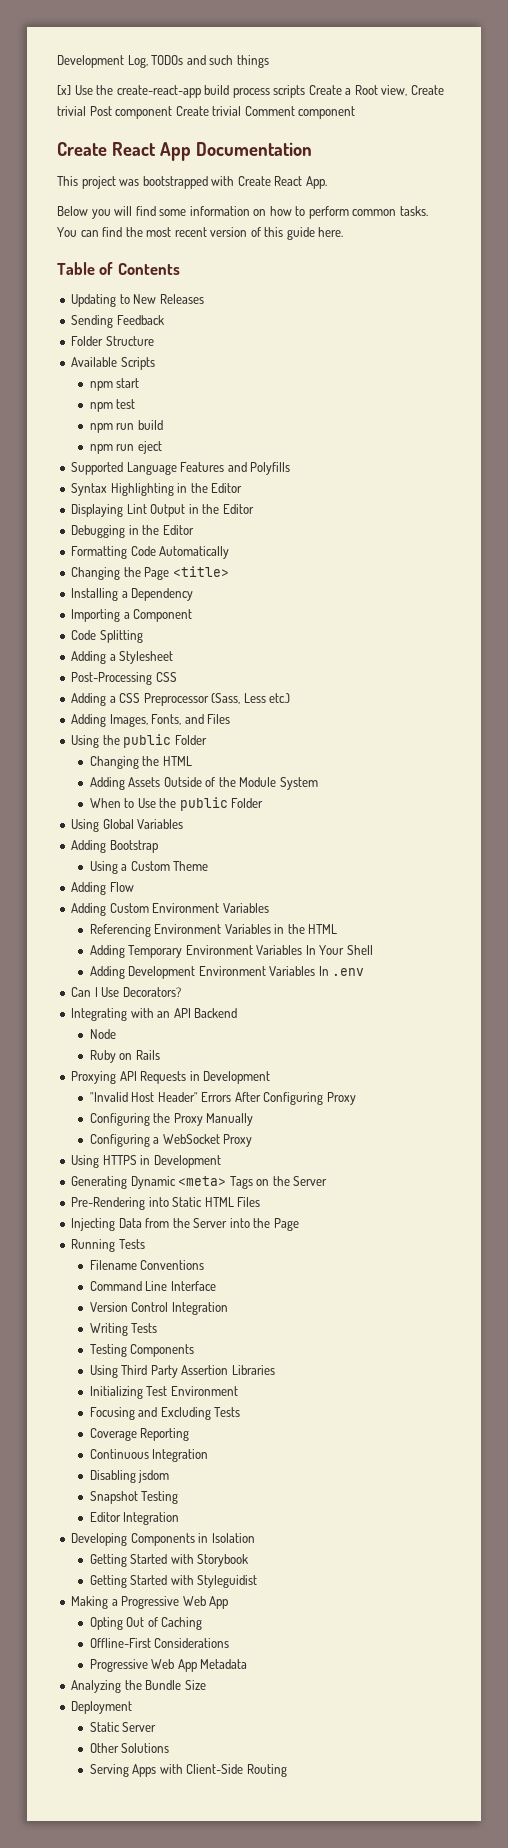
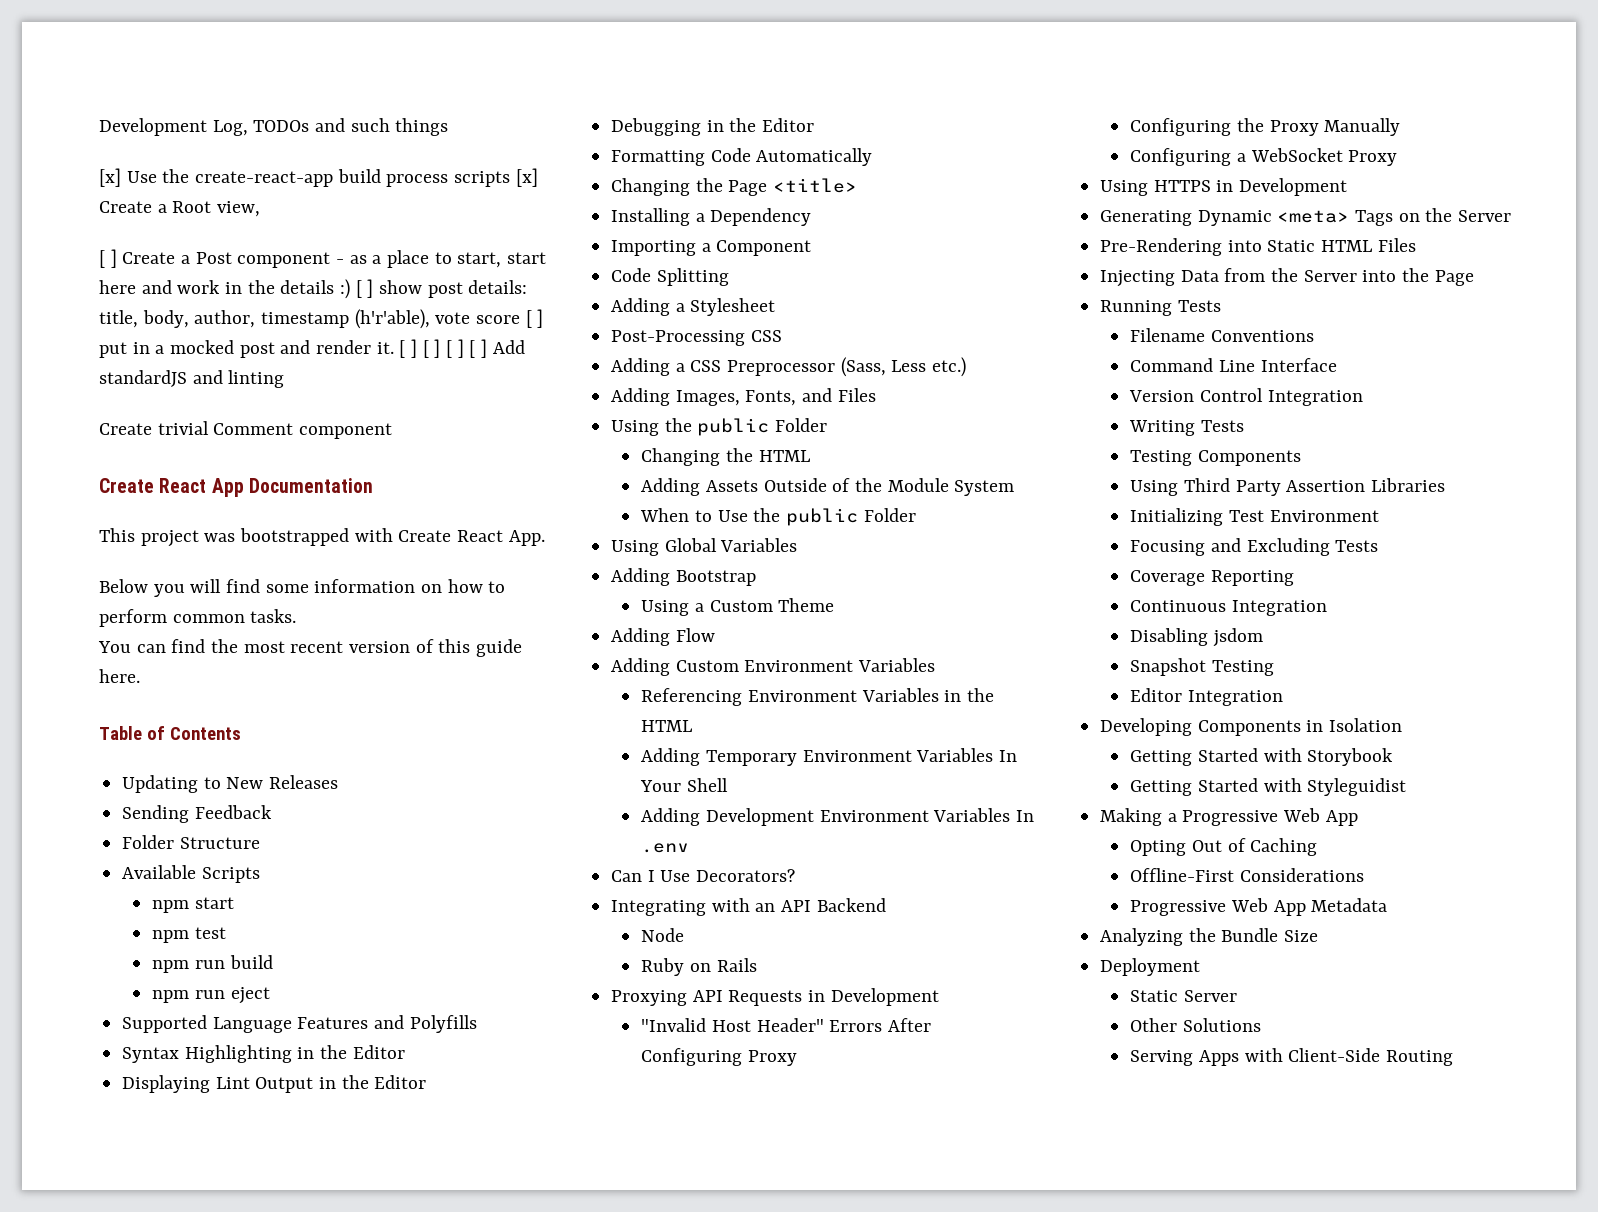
- [x] Use the create-react-app build process scripts Create a Root view, Create trivial Post component Create trivial Comment component
+ [x] Use the create-react-app build process scripts [x] Create a Root view,
+ [ ] Create a Post component - as a place to start, start here and work in the details :) [ ] show post details: title, body, author, timestamp (h'r'able), vote score [ ] put in a mocked post and render it. [ ] [ ] [ ] [ ] Add standardJS and linting
+ Create trivial Comment component

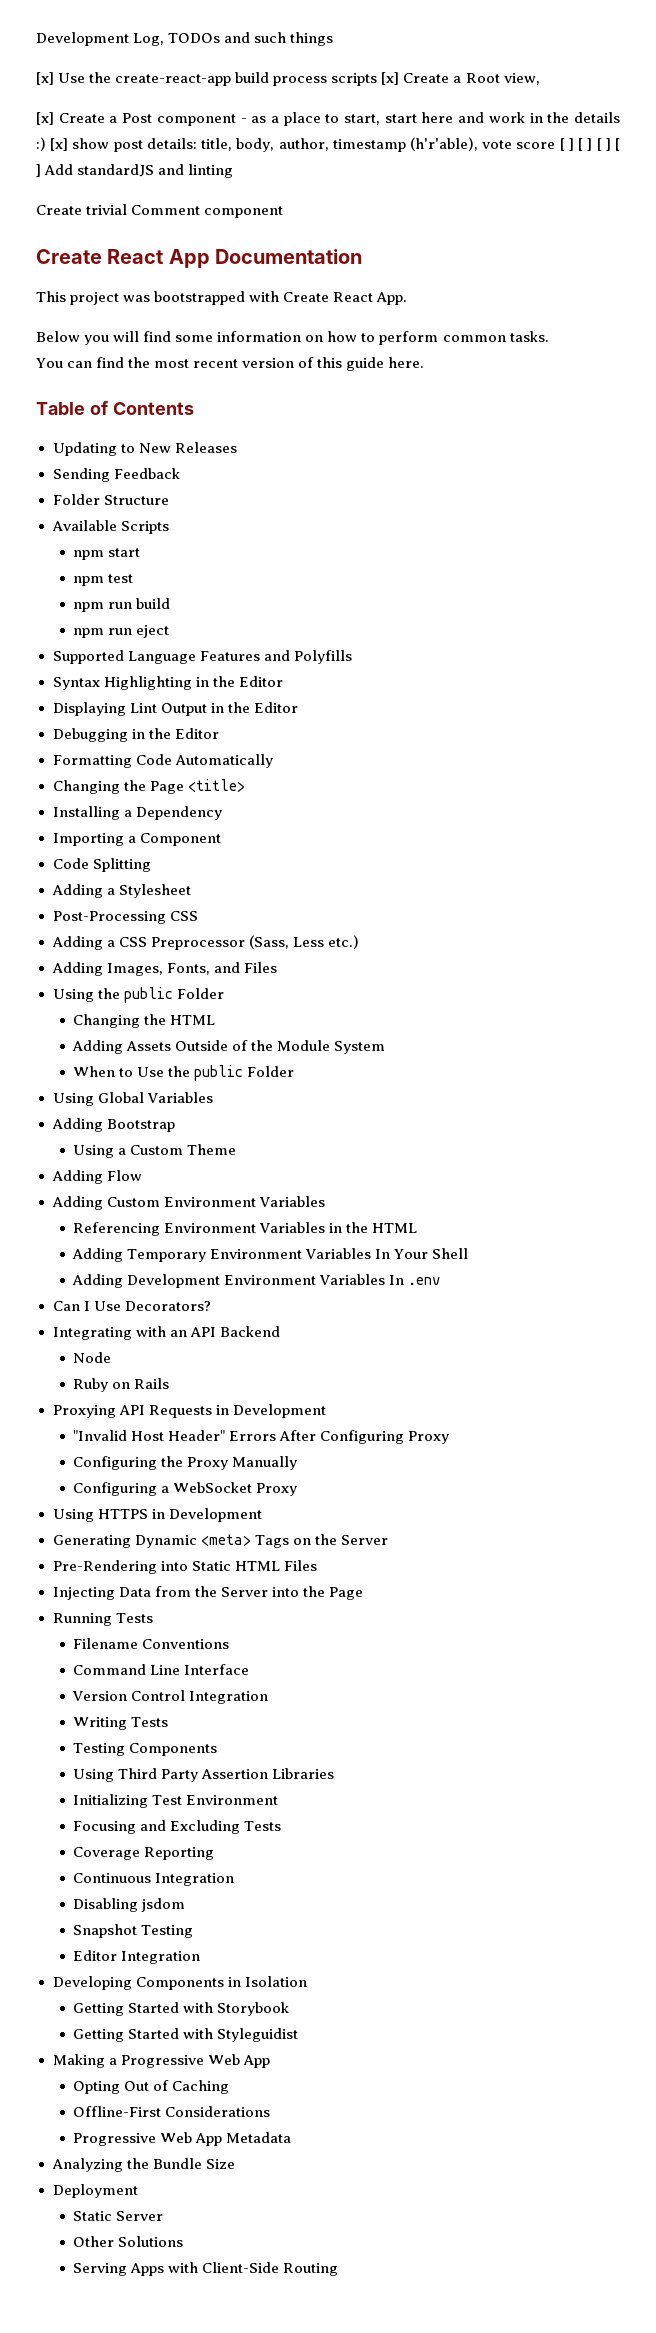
- [ ] Create a Post component - as a place to start, start here and work in the details :) [ ] show post details: title, body, author, timestamp (h'r'able), vote score [ ] put in a mocked post and render it. [ ] [ ] [ ] [ ] Add standardJS and linting
+ [x] Create a Post component - as a place to start, start here and work in the details :) [x] show post details: title, body, author, timestamp (h'r'able), vote score [ ] [ ] [ ] [ ] Add standardJS and linting

